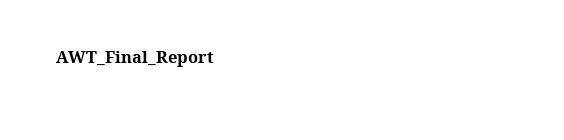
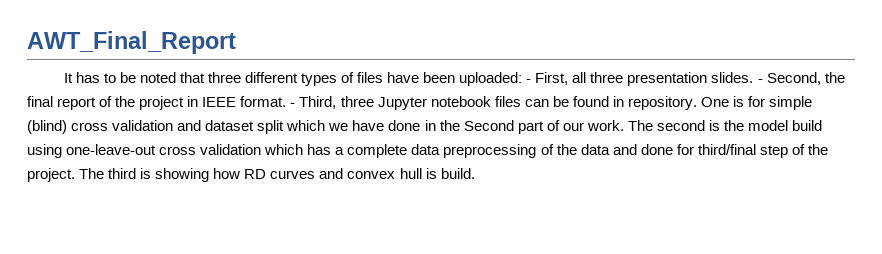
+ It has to be noted that three different types of files have been uploaded: - First, all three presentation slides. - Second, the final report of the project in IEEE format. - Third, three Jupyter notebook files can be found in repository. One is for simple (blind) cross validation and dataset split which we have done in the Second part of our work. The second is the model build using one-leave-out cross validation which has a complete data preprocessing of the data and done for third/final step of the project. The third is showing how RD curves and convex hull is build.

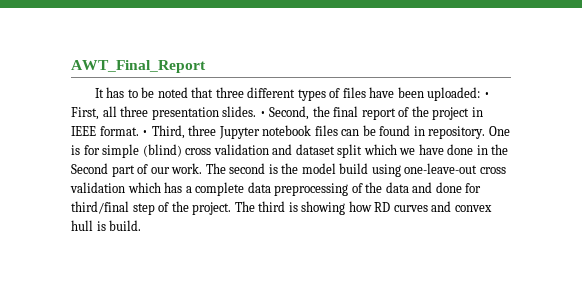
- It has to be noted that three different types of files have been uploaded: - First, all three presentation slides.
+ It has to be noted that three different types of files have been uploaded: • First, all three presentation slides.
- - Second, the final report of the project in IEEE format.
+ • Second, the final report of the project in IEEE format.
- - Third, three Jupyter notebook files can be found in repository.
+ • Third, three Jupyter notebook files can be found in repository.

